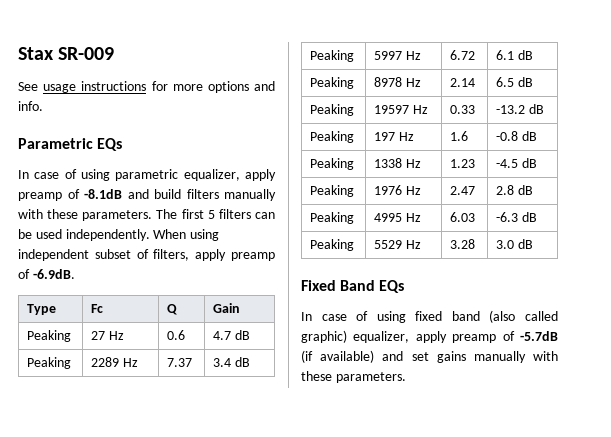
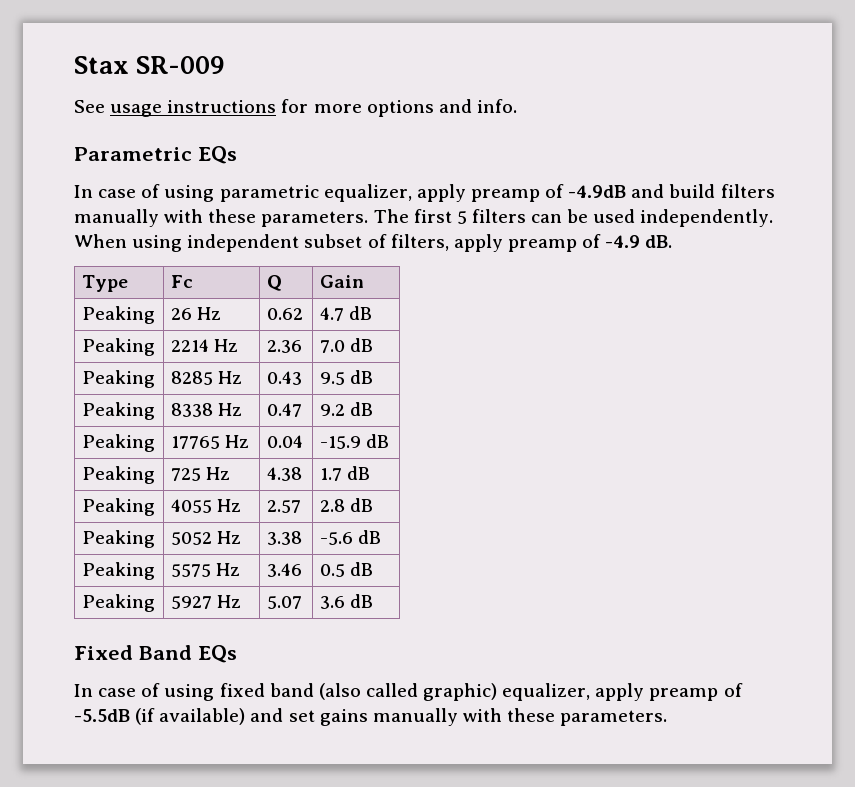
- In case of using parametric equalizer, apply preamp of -8.1dB and build filters manually with these parameters.
+ In case of using parametric equalizer, apply preamp of -4.9dB and build filters manually with these parameters.
- When using independent subset of filters, apply preamp of -6.9dB.
+ When using independent subset of filters, apply preamp of -4.9 dB.
- Peaking | 27 Hz | 0.6 | 4.7 dB
+ Peaking | 26 Hz | 0.62 | 4.7 dB
- Peaking | 2289 Hz | 7.37 | 3.4 dB
- Peaking | 5997 Hz | 6.72 | 6.1 dB
- Peaking | 8978 Hz | 2.14 | 6.5 dB
- Peaking | 19597 Hz | 0.33 | -13.2 dB
- Peaking | 197 Hz | 1.6 | -0.8 dB
- Peaking | 1338 Hz | 1.23 | -4.5 dB
- Peaking | 1976 Hz | 2.47 | 2.8 dB
+ Peaking | 2214 Hz | 2.36 | 7.0 dB
+ Peaking | 8285 Hz | 0.43 | 9.5 dB
+ Peaking | 8338 Hz | 0.47 | 9.2 dB
+ Peaking | 17765 Hz | 0.04 | -15.9 dB
+ Peaking | 725 Hz | 4.38 | 1.7 dB
+ Peaking | 4055 Hz | 2.57 | 2.8 dB
- Peaking | 4995 Hz | 6.03 | -6.3 dB
- Peaking | 5529 Hz | 3.28 | 3.0 dB
+ Peaking | 5052 Hz | 3.38 | -5.6 dB
+ Peaking | 5575 Hz | 3.46 | 0.5 dB
+ Peaking | 5927 Hz | 5.07 | 3.6 dB
- In case of using fixed band (also called graphic) equalizer, apply preamp of -5.7dB (if available) and set gains manually with these parameters.
+ In case of using fixed band (also called graphic) equalizer, apply preamp of -5.5dB (if available) and set gains manually with these parameters.

